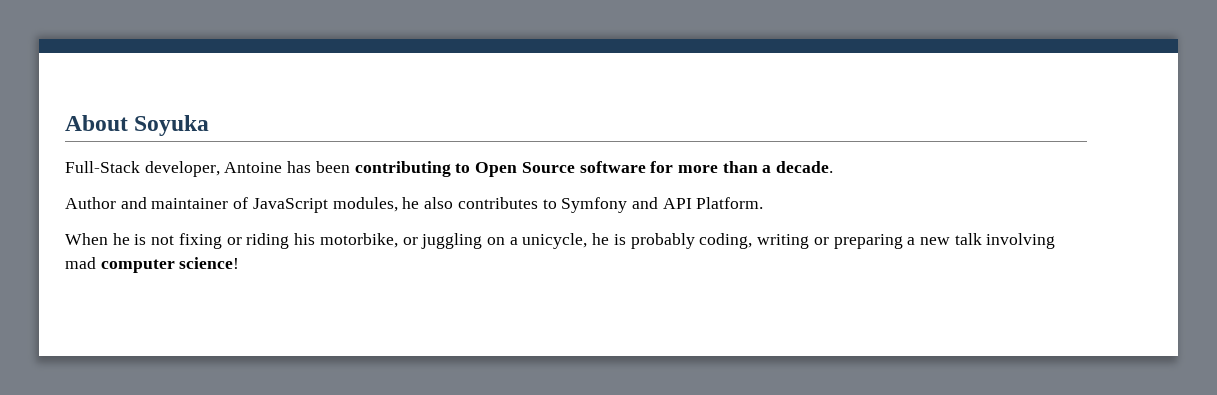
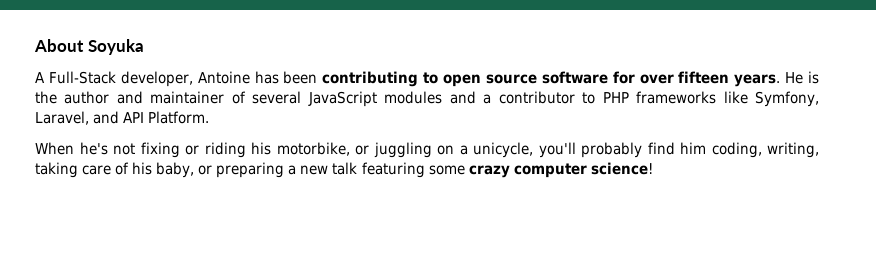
- Full-Stack developer, Antoine has been contributing to Open Source software for more than a decade.
- Author and maintainer of JavaScript modules, he also contributes to Symfony and API Platform.
+ A Full-Stack developer, Antoine has been contributing to open source software for over fifteen years. He is the author and maintainer of several JavaScript modules and a contributor to PHP frameworks like Symfony, Laravel, and API Platform.
- When he is not fixing or riding his motorbike, or juggling on a unicycle, he is probably coding, writing or preparing a new talk involving mad computer science!
+ When he's not fixing or riding his motorbike, or juggling on a unicycle, you'll probably find him coding, writing, taking care of his baby, or preparing a new talk featuring some crazy computer science!

